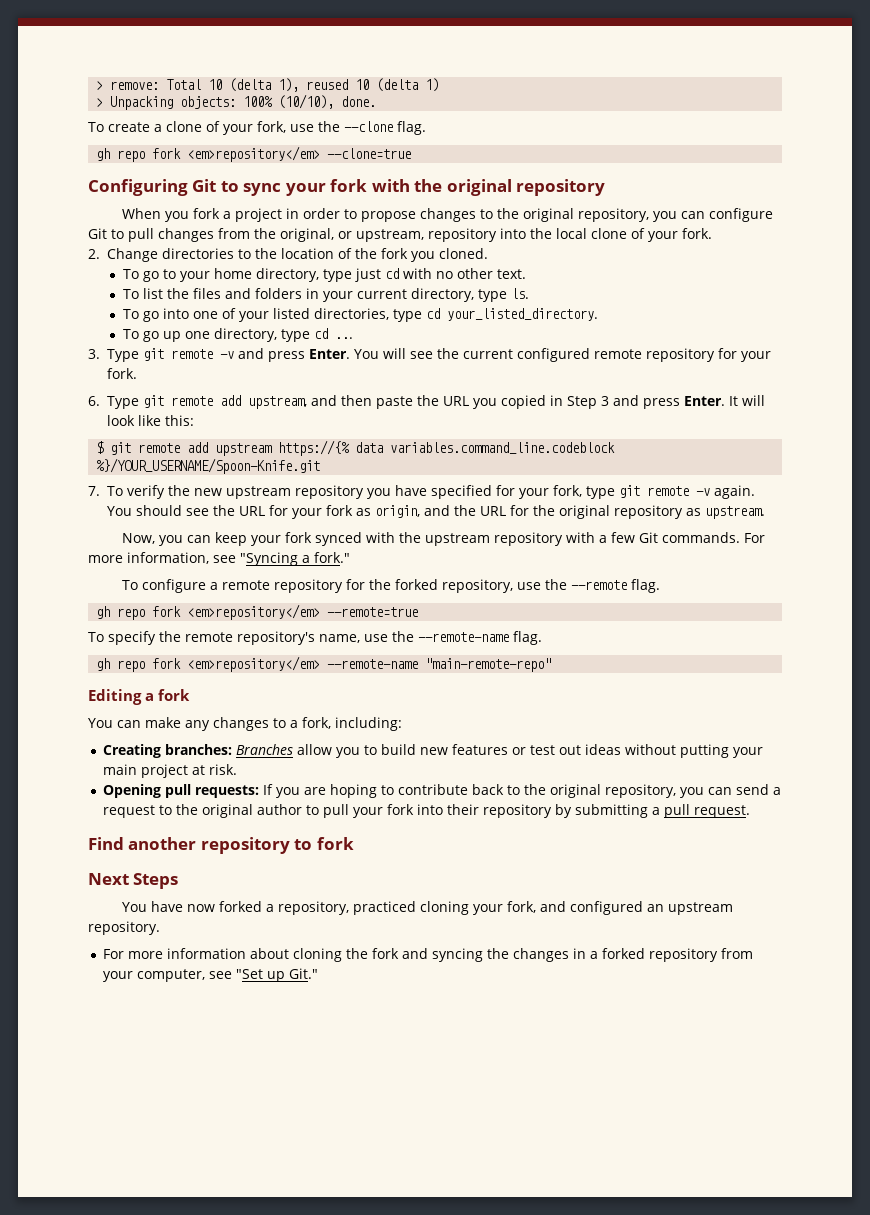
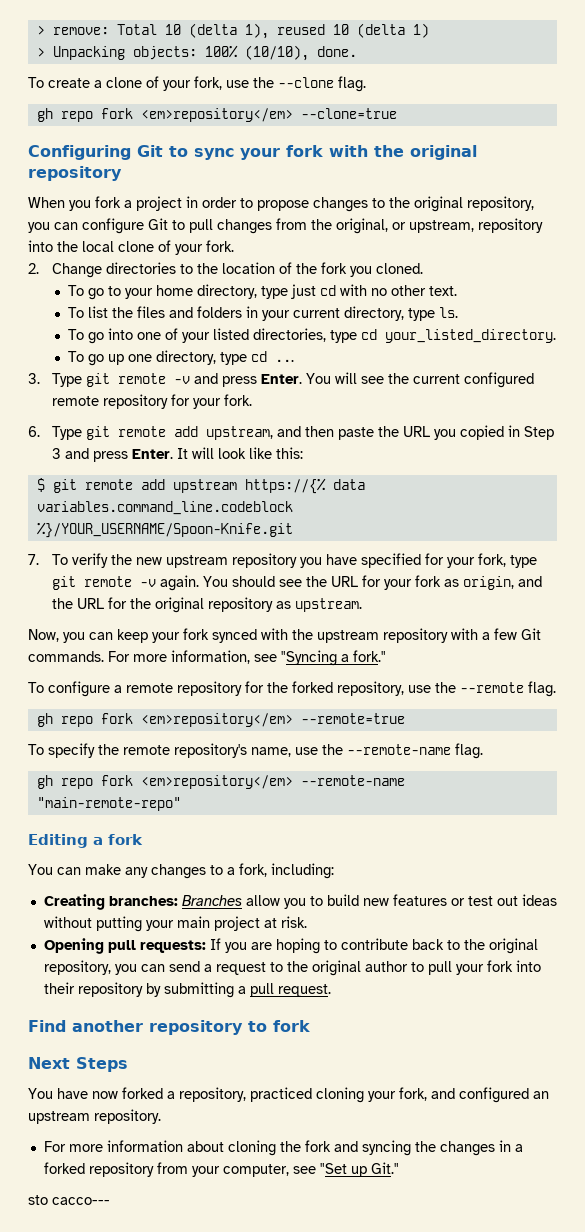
+ sto cacco---

